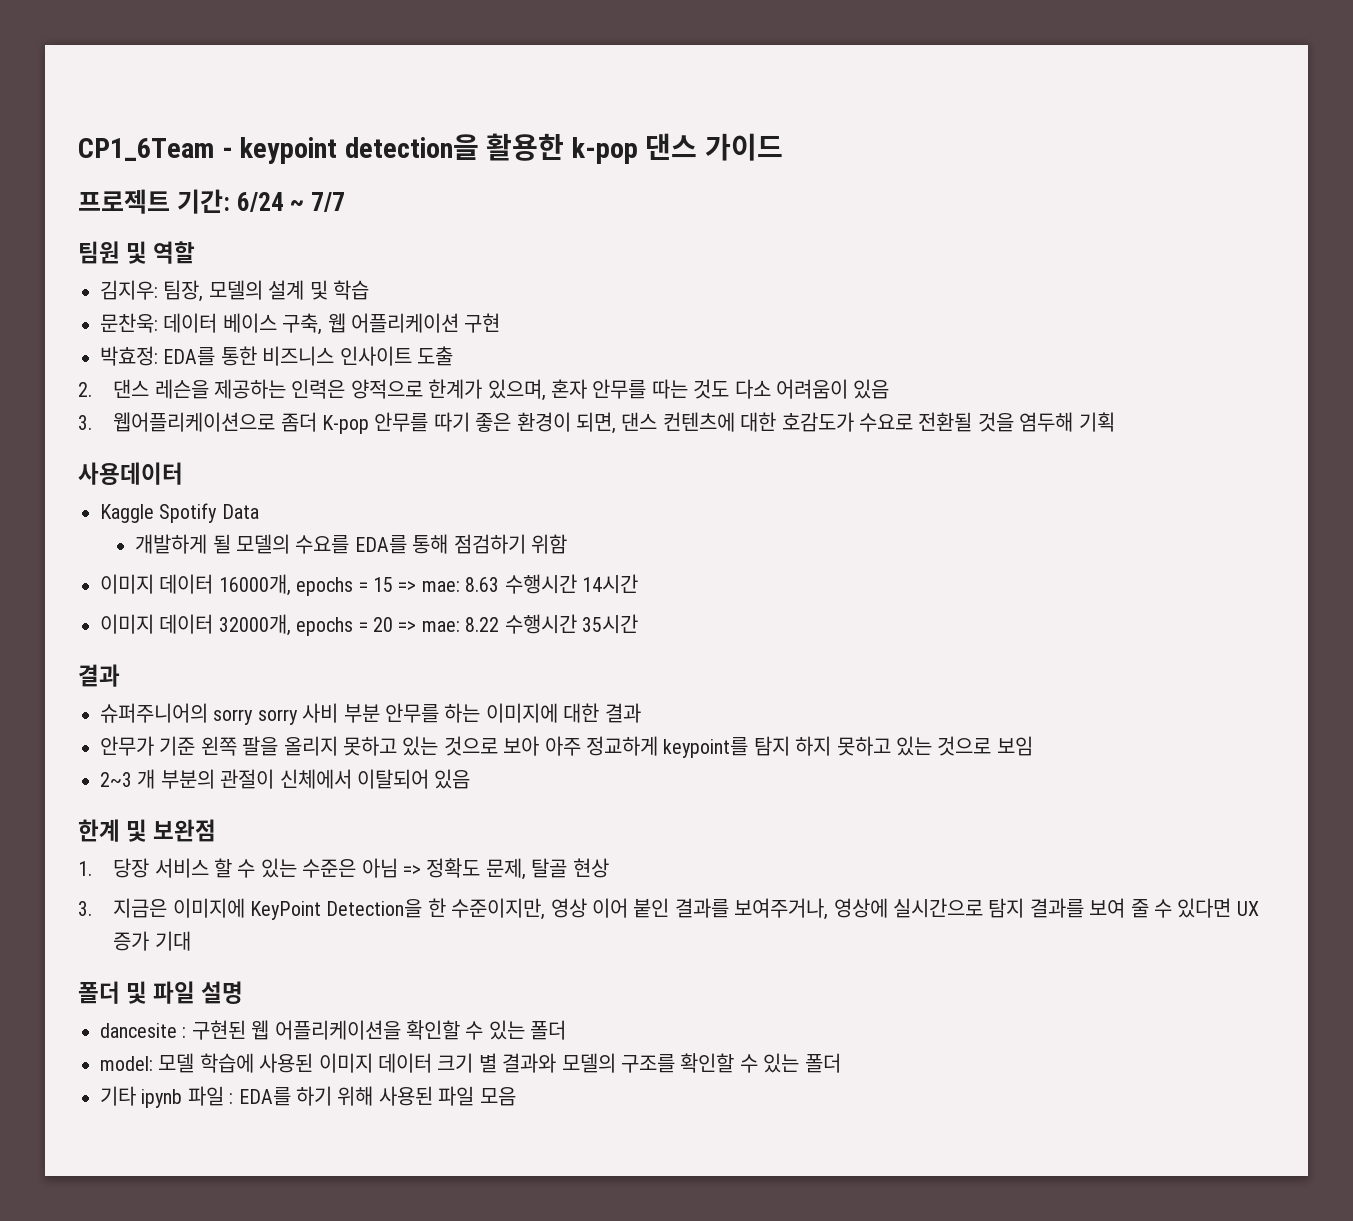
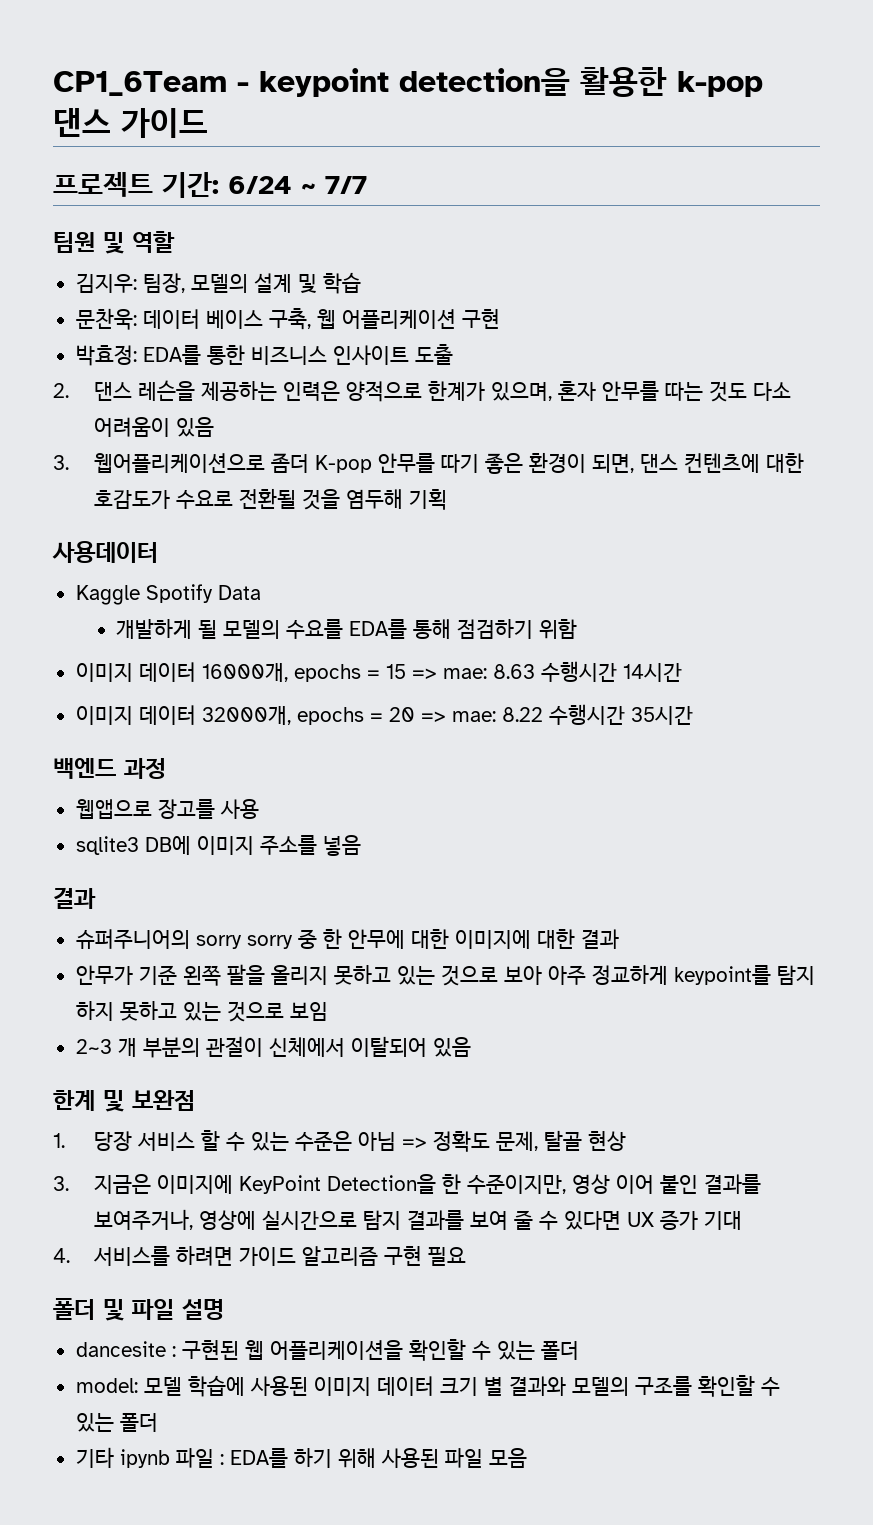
+ 백엔드 과정
+ 웹앱으로 장고를 사용
+ sqlite3 DB에 이미지 주소를 넣음
- 슈퍼주니어의 sorry sorry 사비 부분 안무를 하는 이미지에 대한 결과
+ 슈퍼주니어의 sorry sorry 중 한 안무에 대한 이미지에 대한 결과
+ 4. 서비스를 하려면 가이드 알고리즘 구현 필요

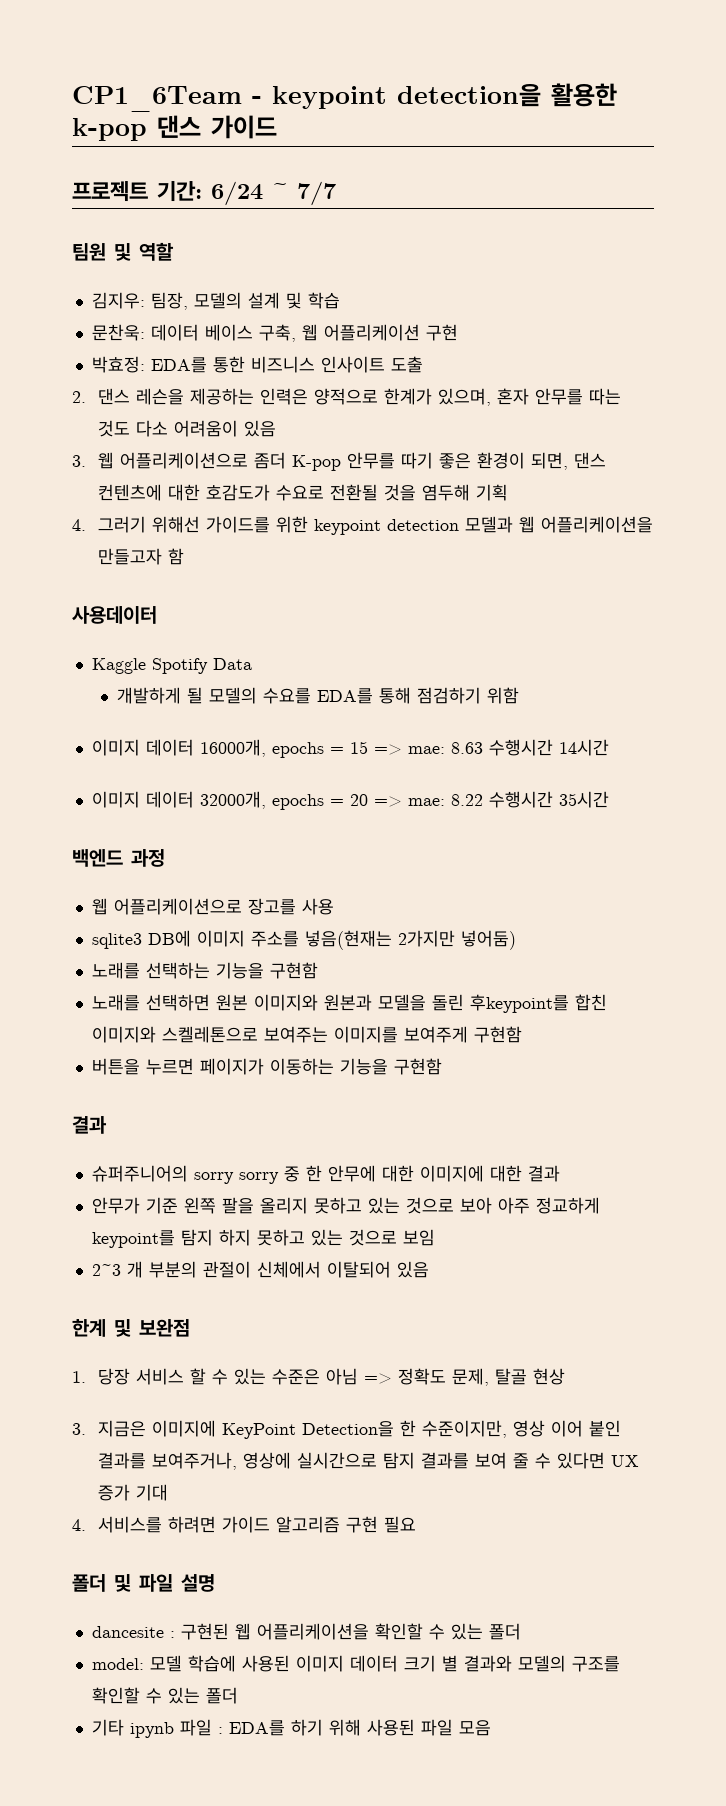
- 3. 웹어플리케이션으로 좀더 K-pop 안무를 따기 좋은 환경이 되면, 댄스 컨텐츠에 대한 호감도가 수요로 전환될 것을 염두해 기획
+ 3. 웹 어플리케이션으로 좀더 K-pop 안무를 따기 좋은 환경이 되면, 댄스 컨텐츠에 대한 호감도가 수요로 전환될 것을 염두해 기획
+ 4. 그러기 위해선 가이드를 위한 keypoint detection 모델과 웹 어플리케이션을 만들고자 함
- 웹앱으로 장고를 사용
+ 웹 어플리케이션으로 장고를 사용
- sqlite3 DB에 이미지 주소를 넣음
+ sqlite3 DB에 이미지 주소를 넣음(현재는 2가지만 넣어둠)
+ 노래를 선택하는 기능을 구현함
+ 노래를 선택하면 원본 이미지와 원본과 모델을 돌린 후keypoint를 합친 이미지와 스켈레톤으로 보여주는 이미지를 보여주게 구현함
+ 버튼을 누르면 페이지가 이동하는 기능을 구현함

